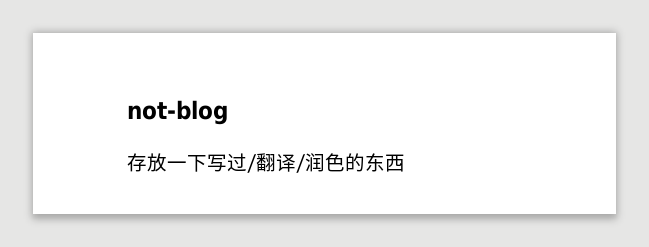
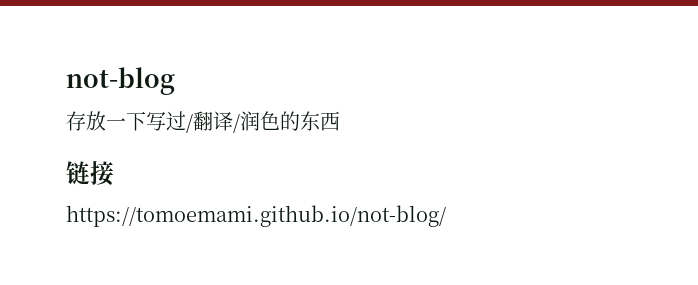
+ 链接
+ https://tomoemami.github.io/not-blog/

